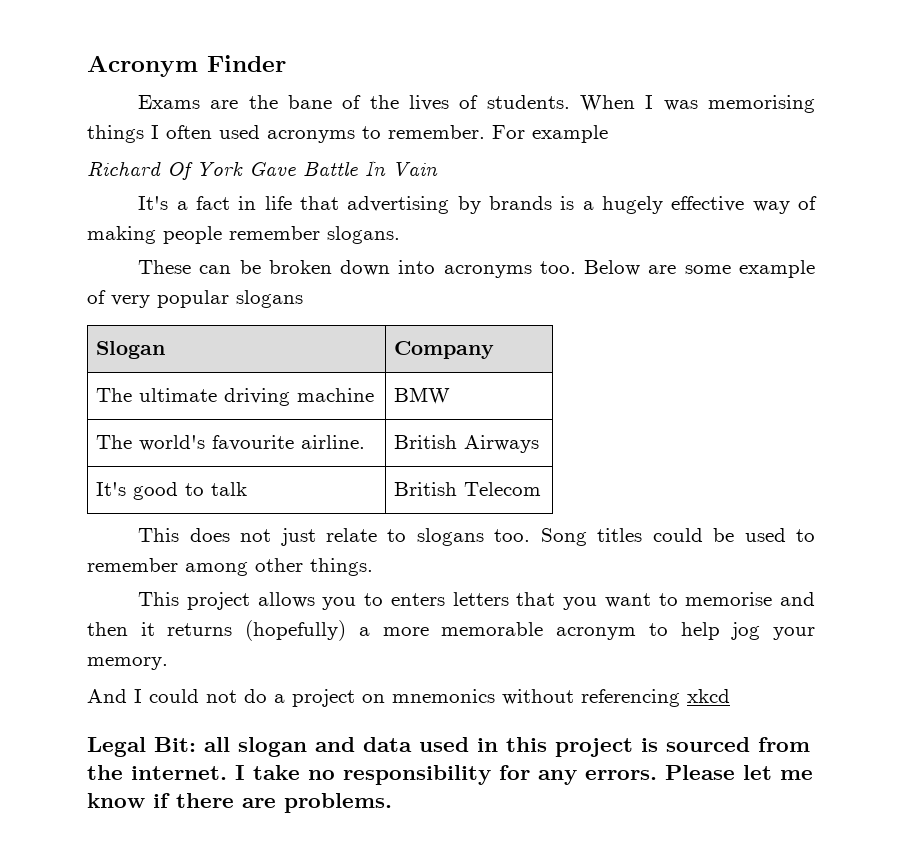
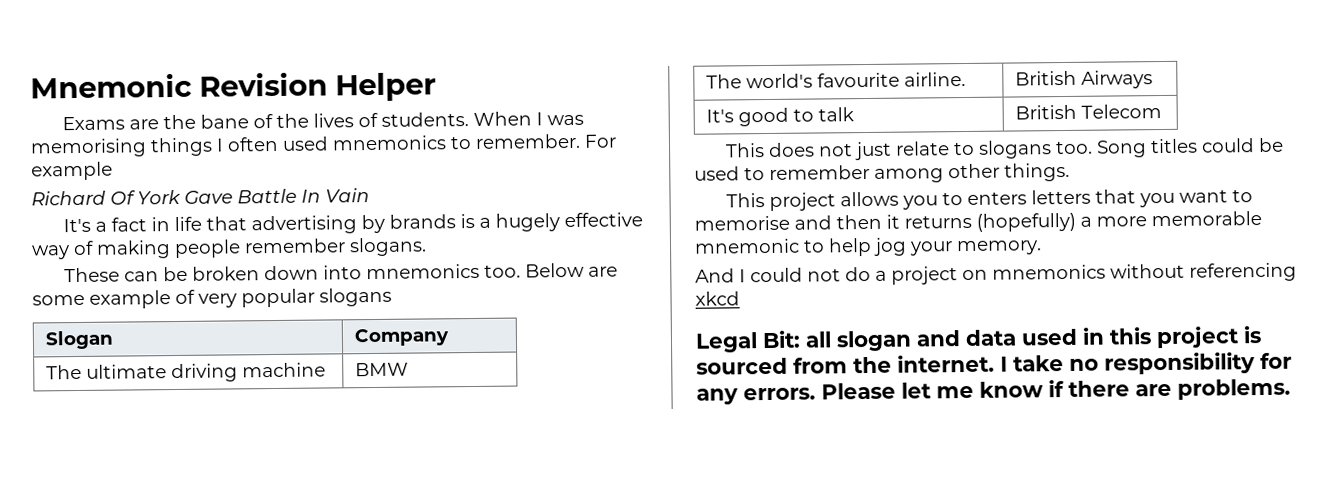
- Acronym Finder
+ Mnemonic Revision Helper
- When I was memorising things I often used acronyms to remember.
+ When I was memorising things I often used mnemonics to remember.
- These can be broken down into acronyms too.
+ These can be broken down into mnemonics too.
- This project allows you to enters letters that you want to memorise and then it returns (hopefully) a more memorable acronym to help jog your memory.
+ This project allows you to enters letters that you want to memorise and then it returns (hopefully) a more memorable mnemonic to help jog your memory.

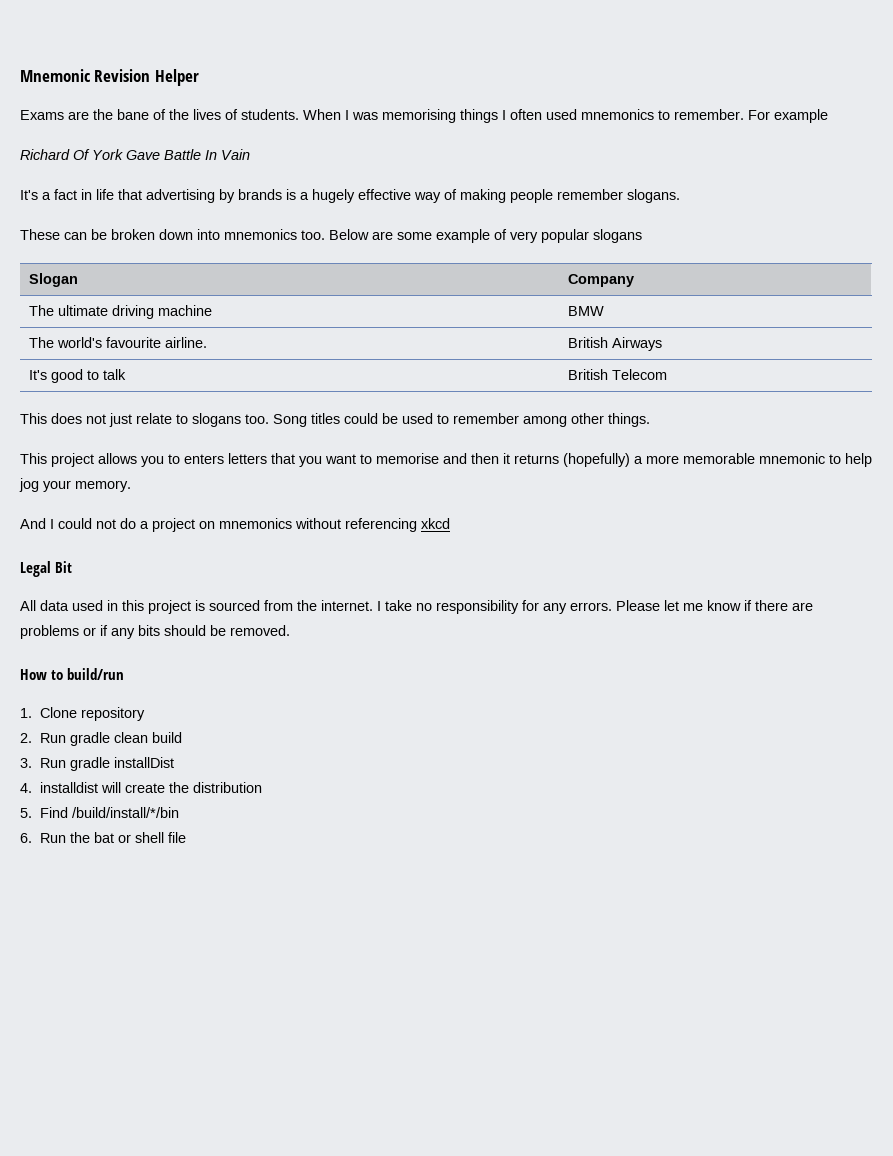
- Legal Bit: all slogan and data used in this project is sourced from the internet.
+ Legal Bit
+ All data used in this project is sourced from the internet.
- Please let me know if there are problems.
+ Please let me know if there are problems or if any bits should be removed.
+ How to build/run
+ 1. Clone repository
+ 2. Run gradle clean build
+ 3. Run gradle installDist
+ 4. installdist will create the distribution
+ 5. Find /build/install/*/bin
+ 6. Run the bat or shell file

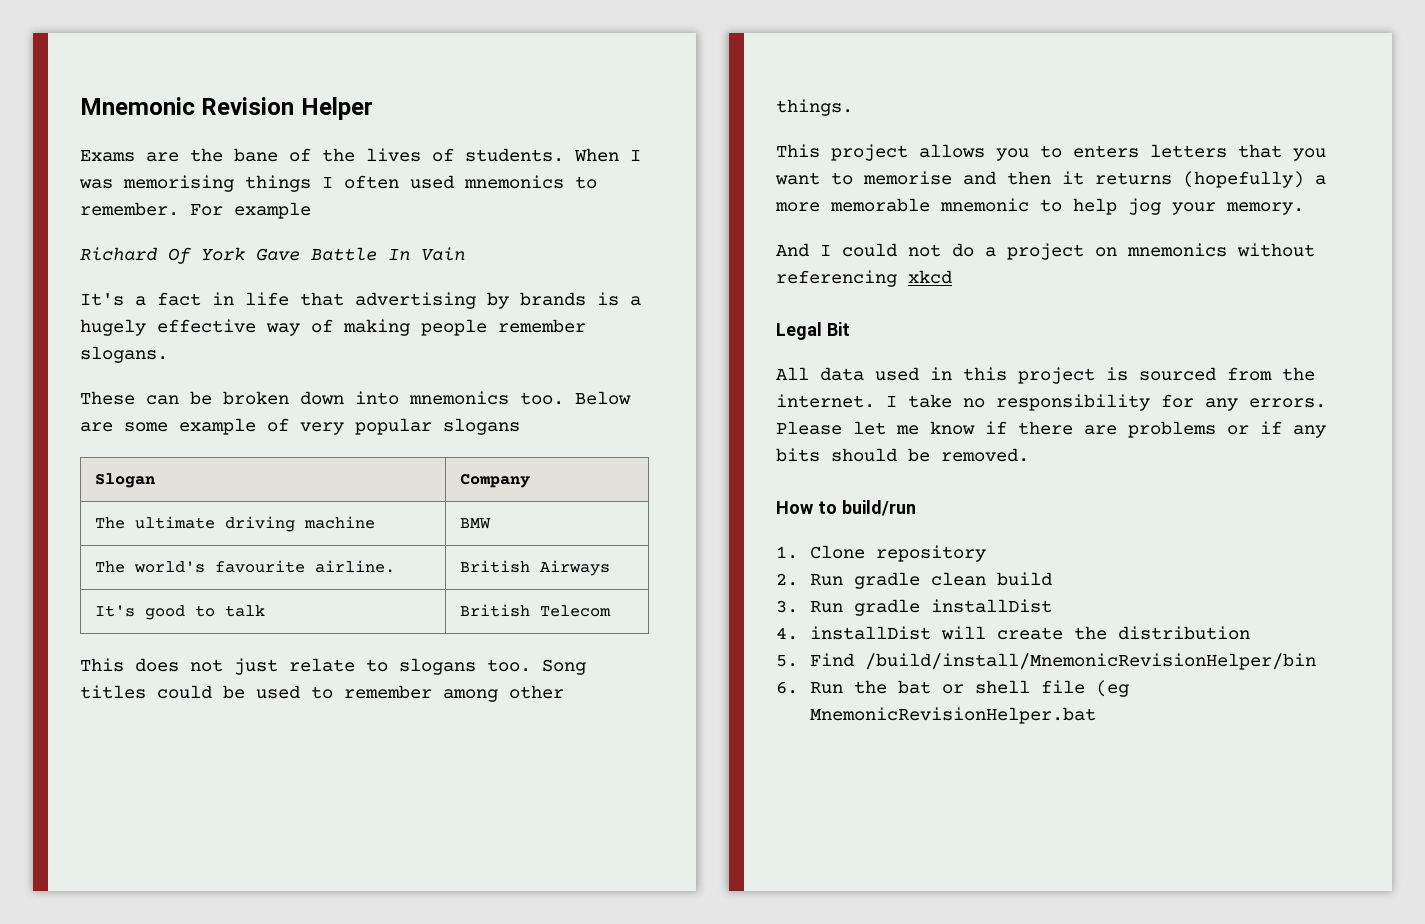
- 4. installdist will create the distribution
+ 4. installDist will create the distribution
- 5. Find /build/install/*/bin
+ 5. Find /build/install/MnemonicRevisionHelper/bin
- 6. Run the bat or shell file
+ 6. Run the bat or shell file (eg MnemonicRevisionHelper.bat

